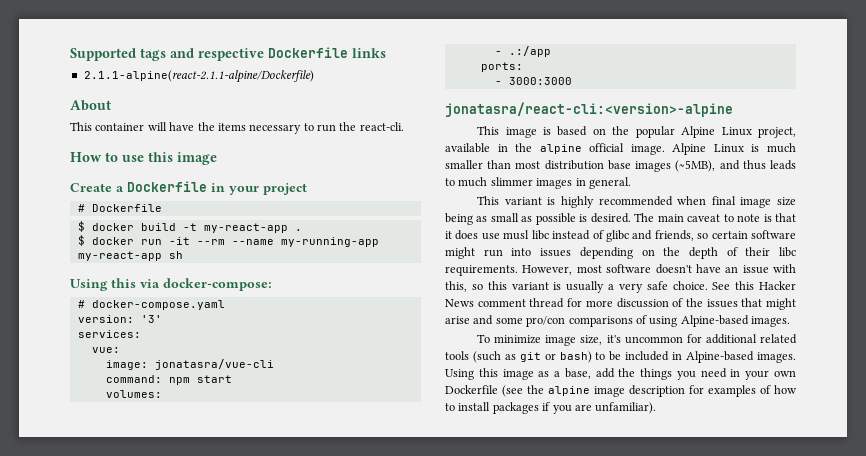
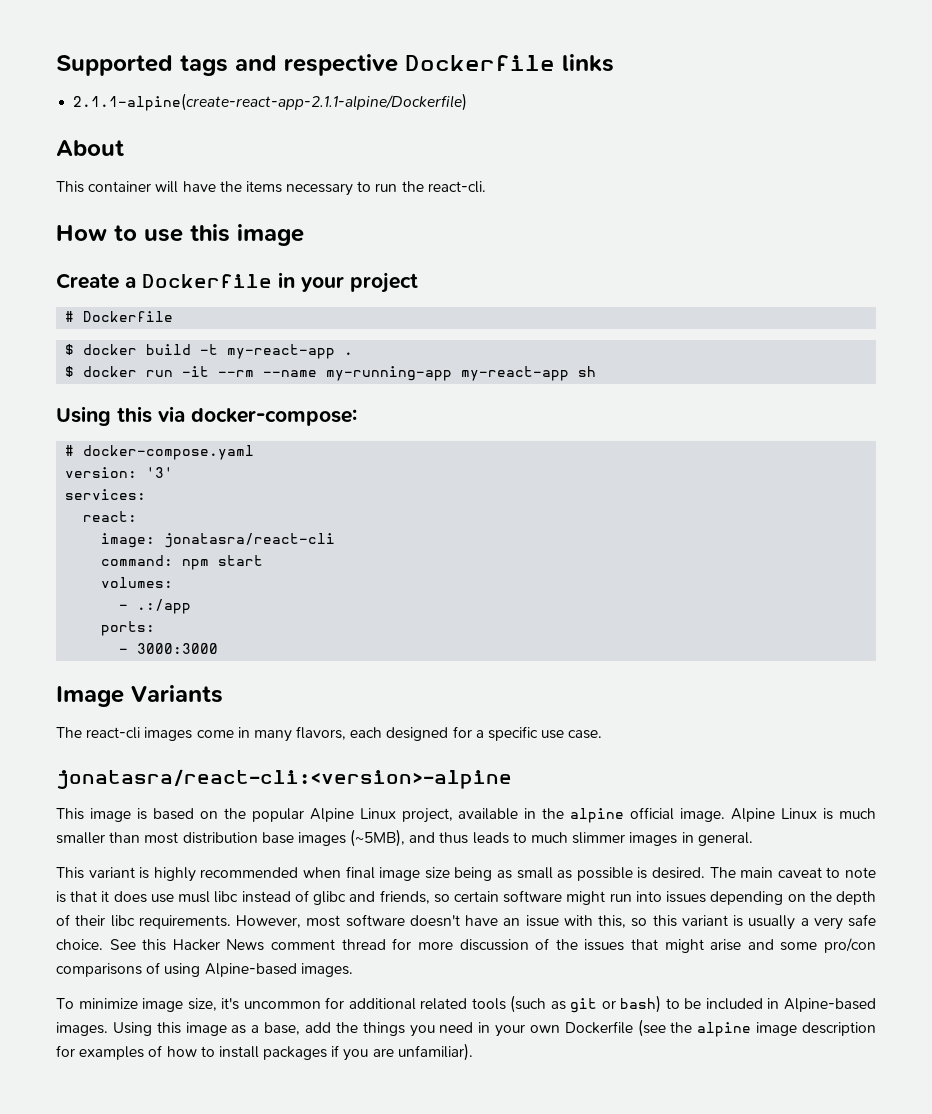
- 2.1.1-alpine(react-2.1.1-alpine/Dockerfile)
+ 2.1.1-alpine(create-react-app-2.1.1-alpine/Dockerfile)
- vue:
+ react:
- image: jonatasra/vue-cli
+ image: jonatasra/react-cli
+ Image Variants
+ The react-cli images come in many flavors, each designed for a specific use case.

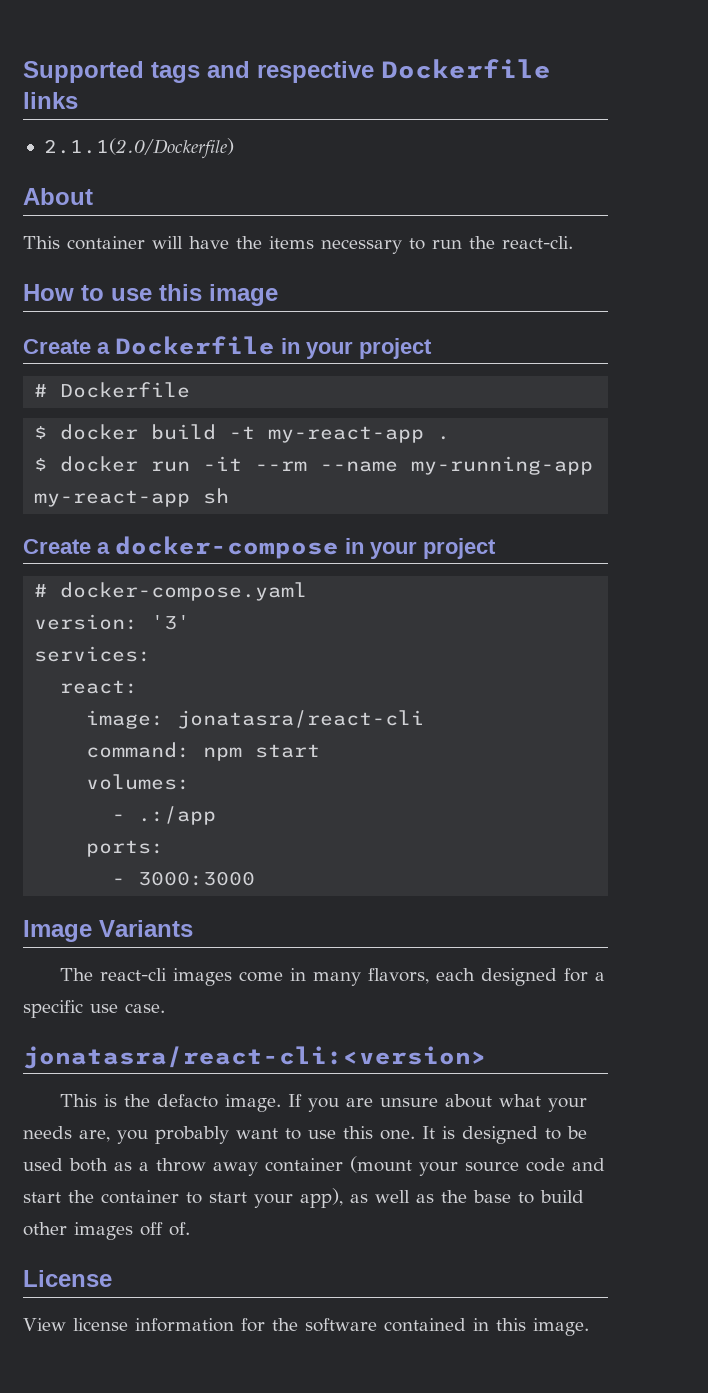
- 2.1.1-alpine(create-react-app-2.1.1-alpine/Dockerfile)
+ 2.1.1(2.0/Dockerfile)
- Using this via docker-compose:
+ Create a docker-compose in your project
- jonatasra/react-cli:<version>-alpine
- This image is based on the popular Alpine Linux project, available in the alpine official image. Alpine Linux is much smaller than most distribution base images (~5MB), and thus leads to much slimmer images in general.
- This variant is highly recommended when final image size being as small as possible is desired. The main caveat to note is that it does use musl libc instead of glibc and friends, so certain software might run into issues depending on the depth of their libc requirements. However, most software doesn't have an issue with this, so this variant is usually a very safe choice. See this Hacker News comment thread for more discussion of the issues that might arise and some pro/con comparisons of using Alpine-based images.
- To minimize image size, it's uncommon for additional related tools (such as git or bash) to be included in Alpine-based images. Using this image as a base, add the things you need in your own Dockerfile (see the alpine image description for examples of how to install packages if you are unfamiliar).
+ jonatasra/react-cli:<version>
+ This is the defacto image. If you are unsure about what your needs are, you probably want to use this one. It is designed to be used both as a throw away container (mount your source code and start the container to start your app), as well as the base to build other images off of.
+ License
+ View license information for the software contained in this image.

